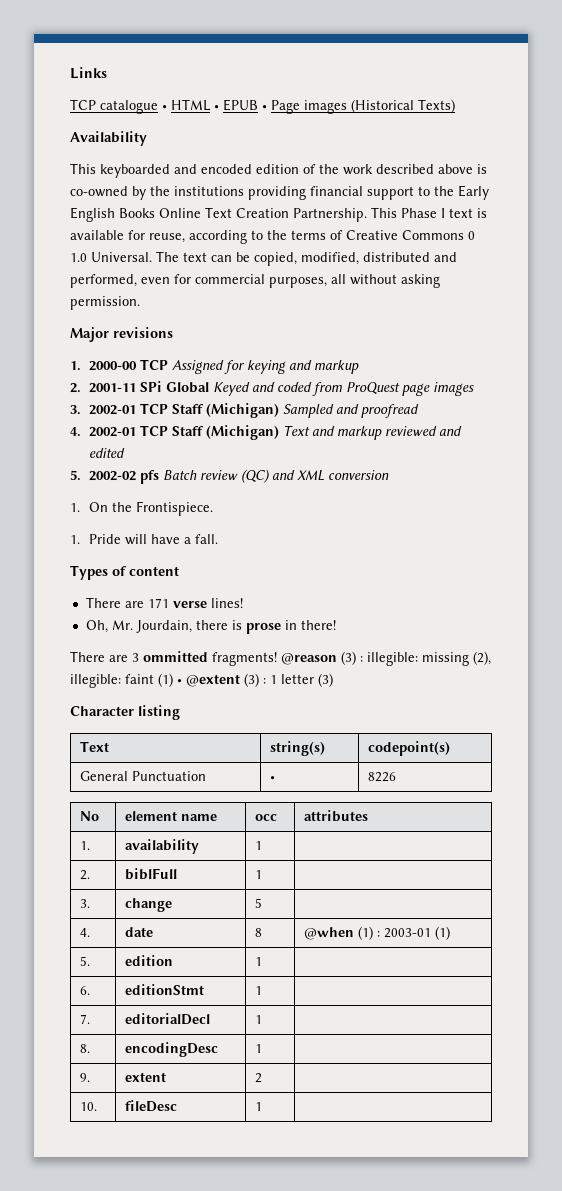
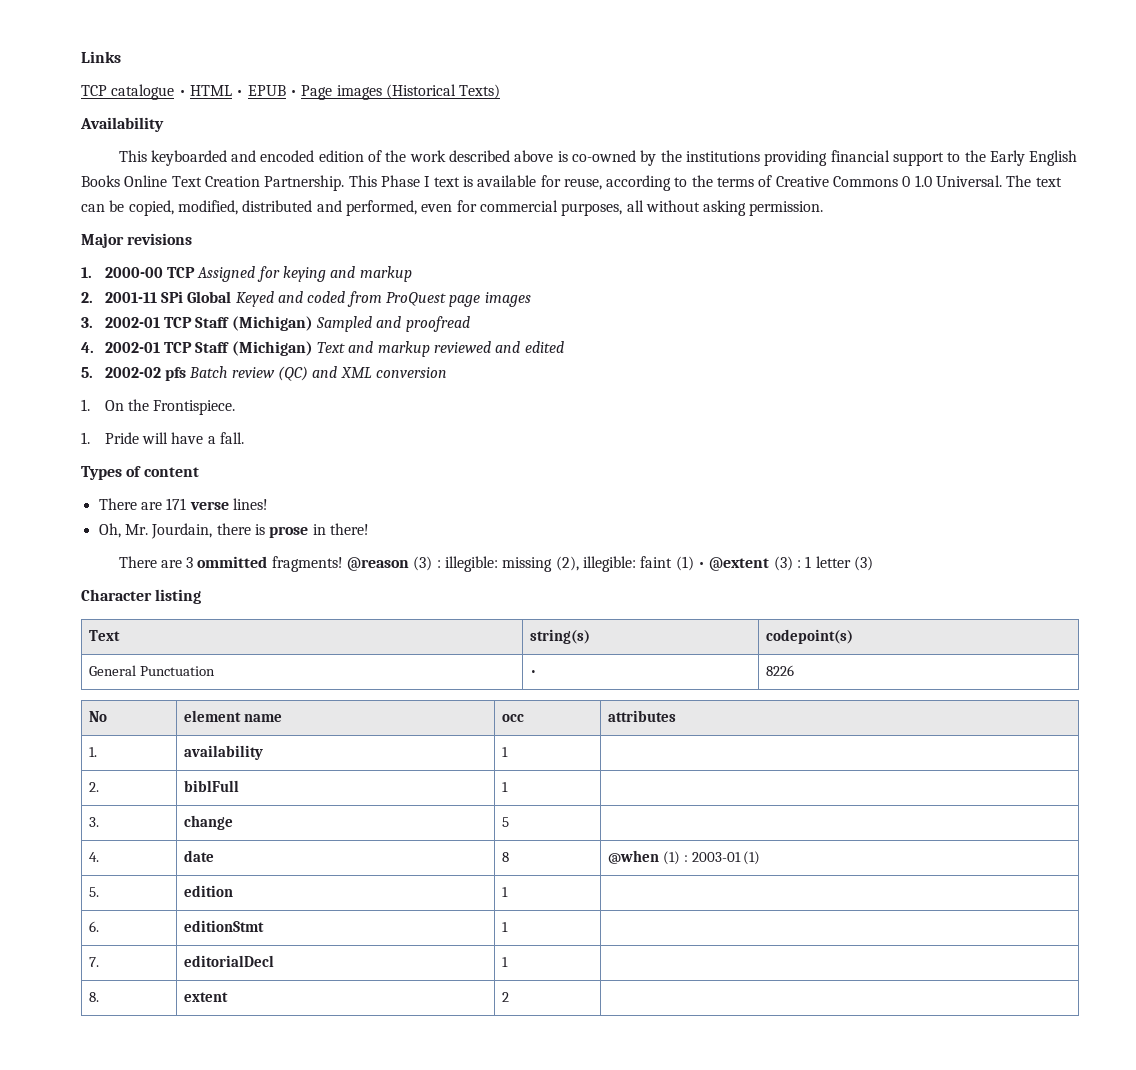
- 8. | encodingDesc | 1 |
- 9. | extent | 2 |
+ 8. | extent | 2 |
- 10. | fileDesc | 1 |

